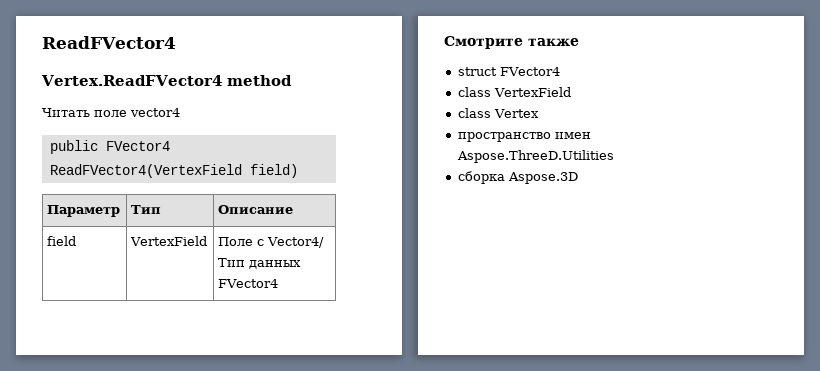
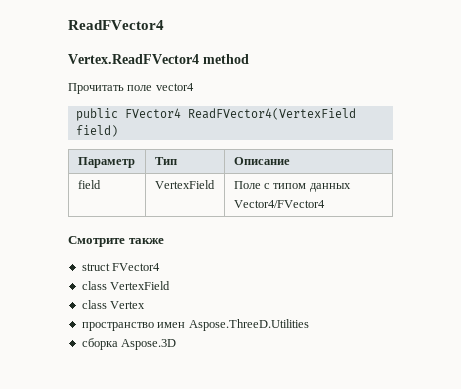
- Читать поле vector4
+ Прочитать поле vector4
- field | VertexField | Поле с Vector4/ Тип данных FVector4
+ field | VertexField | Поле с типом данных Vector4/FVector4

